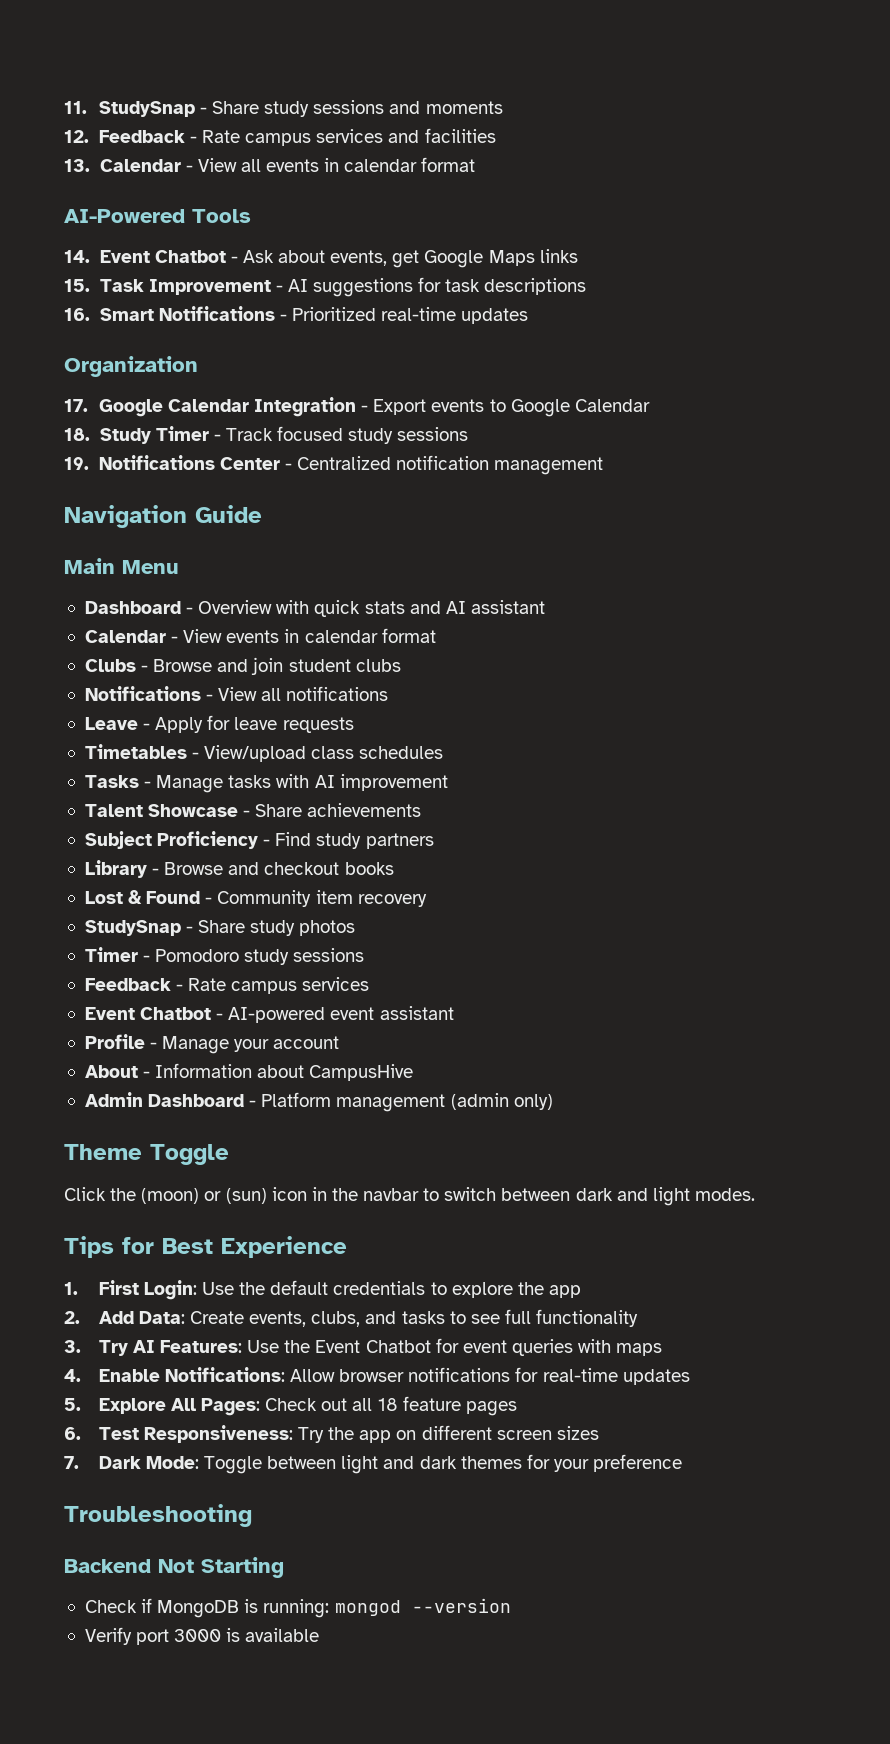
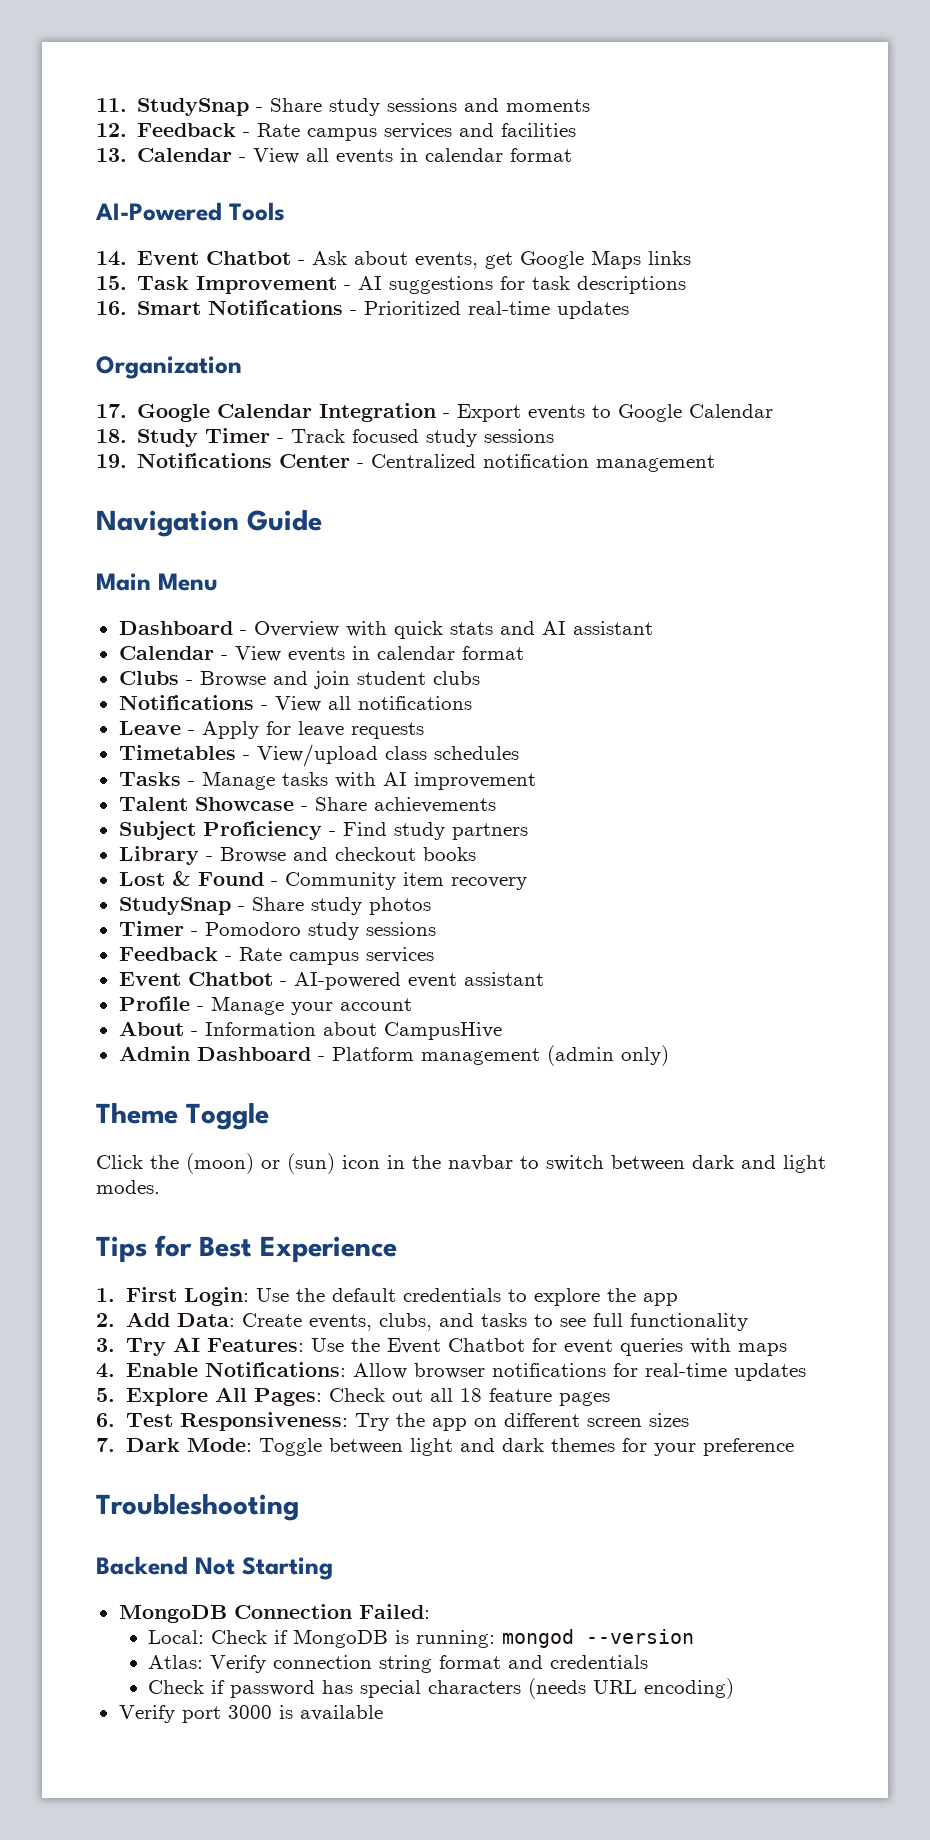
- Check if MongoDB is running: mongod --version
+ MongoDB Connection Failed:
+ Local: Check if MongoDB is running: mongod --version
+ Atlas: Verify connection string format and credentials
+ Check if password has special characters (needs URL encoding)

